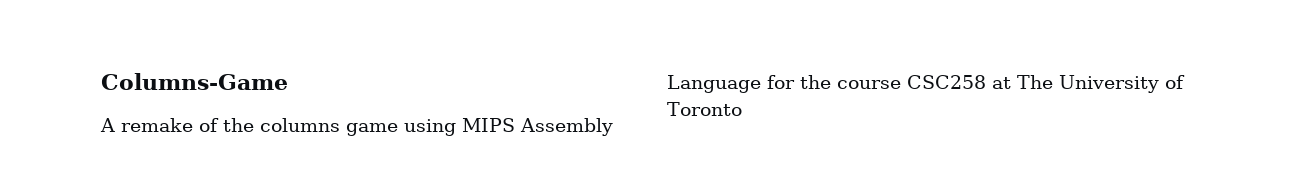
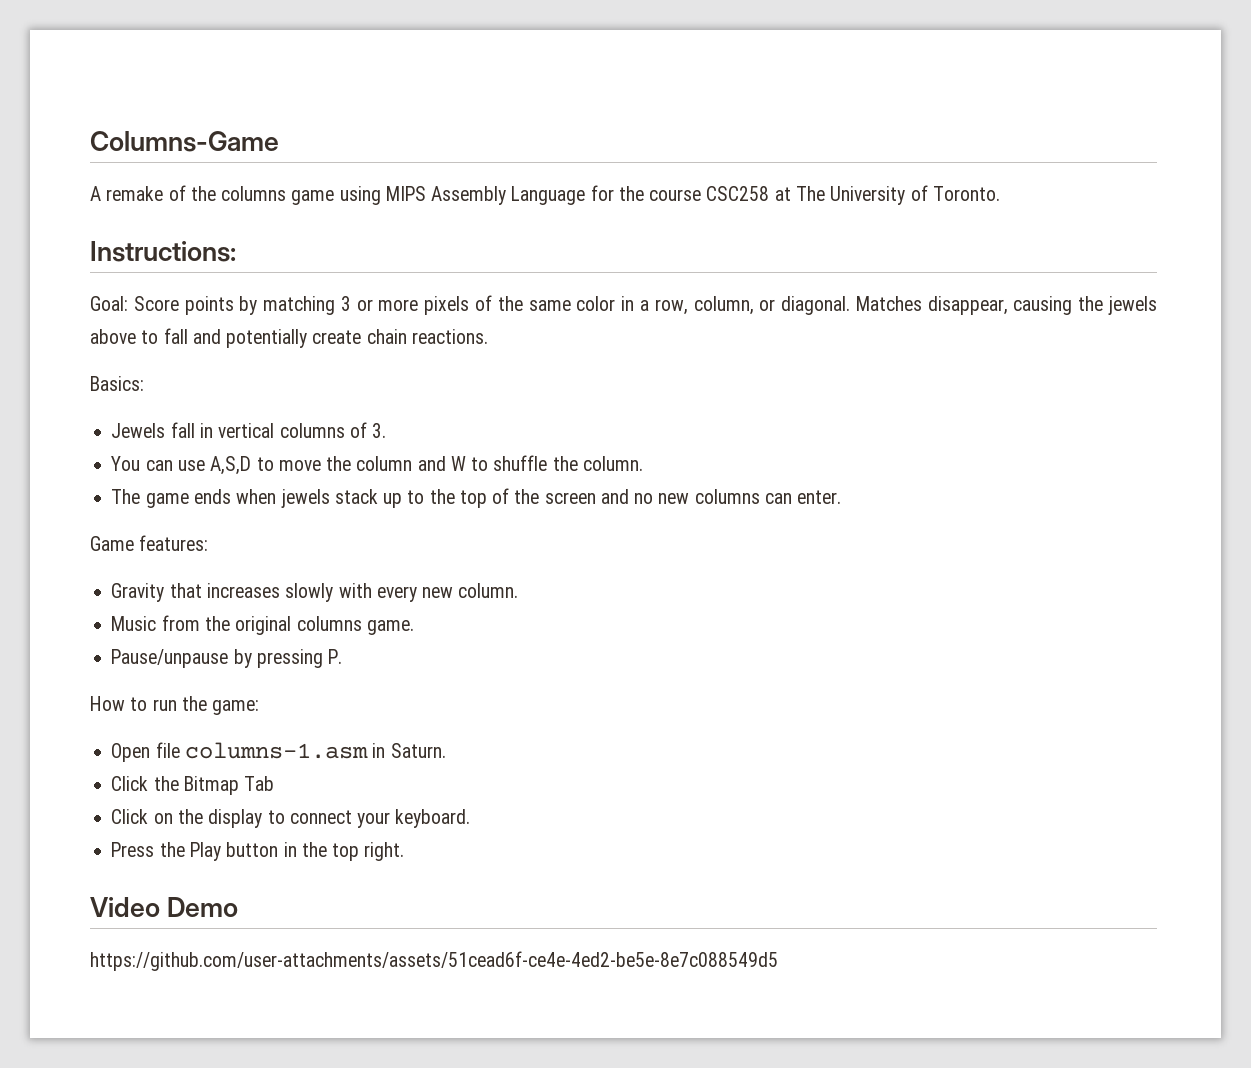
- A remake of the columns game using MIPS Assembly Language for the course CSC258 at The University of Toronto
+ A remake of the columns game using MIPS Assembly Language for the course CSC258 at The University of Toronto.
+ Instructions:
+ Goal: Score points by matching 3 or more pixels of the same color in a row, column, or diagonal. Matches disappear, causing the jewels above to fall and potentially create chain reactions.
+ Basics:
+ Jewels fall in vertical columns of 3.
+ You can use A,S,D to move the column and W to shuffle the column.
+ The game ends when jewels stack up to the top of the screen and no new columns can enter.
+ Game features:
+ Gravity that increases slowly with every new column.
+ Music from the original columns game.
+ Pause/unpause by pressing P.
+ How to run the game:
+ Open file columns-1.asm in Saturn.
+ Click the Bitmap Tab
+ Click on the display to connect your keyboard.
+ Press the Play button in the top right.
+ Video Demo
+ https://github.com/user-attachments/assets/51cead6f-ce4e-4ed2-be5e-8e7c088549d5

